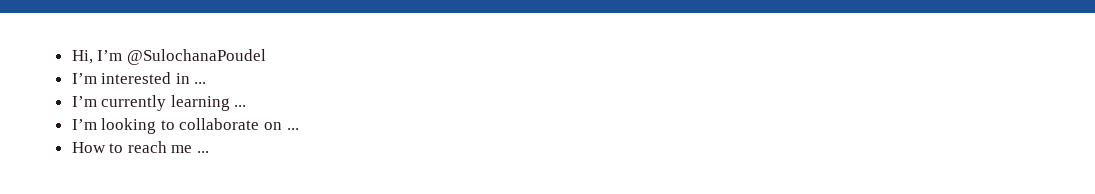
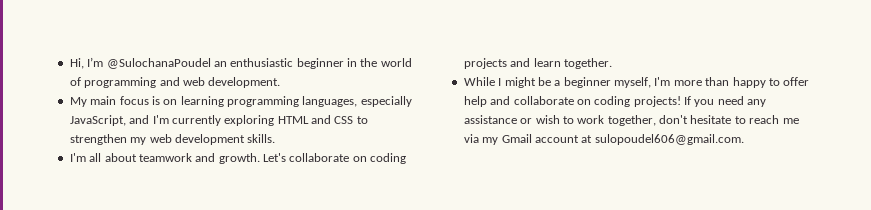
- Hi, I’m @SulochanaPoudel
- I’m interested in ...
- I’m currently learning ...
- I’m looking to collaborate on ...
- How to reach me ...
+ Hi, I’m @SulochanaPoudel an enthusiastic beginner in the world of programming and web development.
+ My main focus is on learning programming languages, especially JavaScript, and I'm currently exploring HTML and CSS to strengthen my web development skills.
+ I'm all about teamwork and growth. Let's collaborate on coding projects and learn together.
+ While I might be a beginner myself, I'm more than happy to offer help and collaborate on coding projects! If you need any assistance or wish to work together, don't hesitate to reach me via my Gmail account at sulopoudel606@gmail.com.

